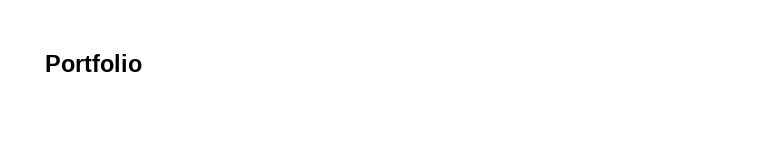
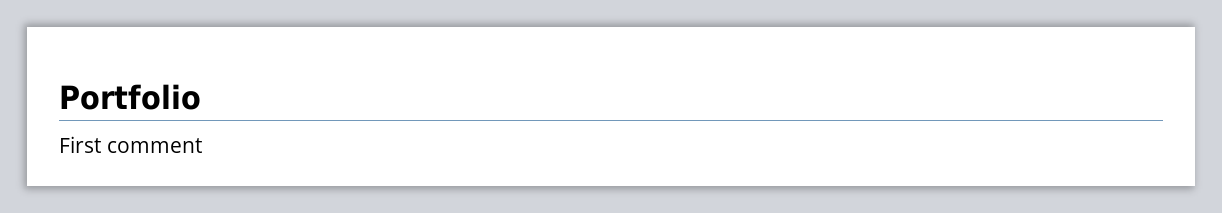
+ First comment

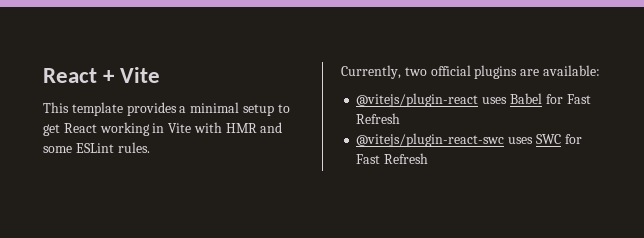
- Portfolio
- First comment
+ React + Vite
+ This template provides a minimal setup to get React working in Vite with HMR and some ESLint rules.
+ Currently, two official plugins are available:
+ @vitejs/plugin-react uses Babel for Fast Refresh
+ @vitejs/plugin-react-swc uses SWC for Fast Refresh

